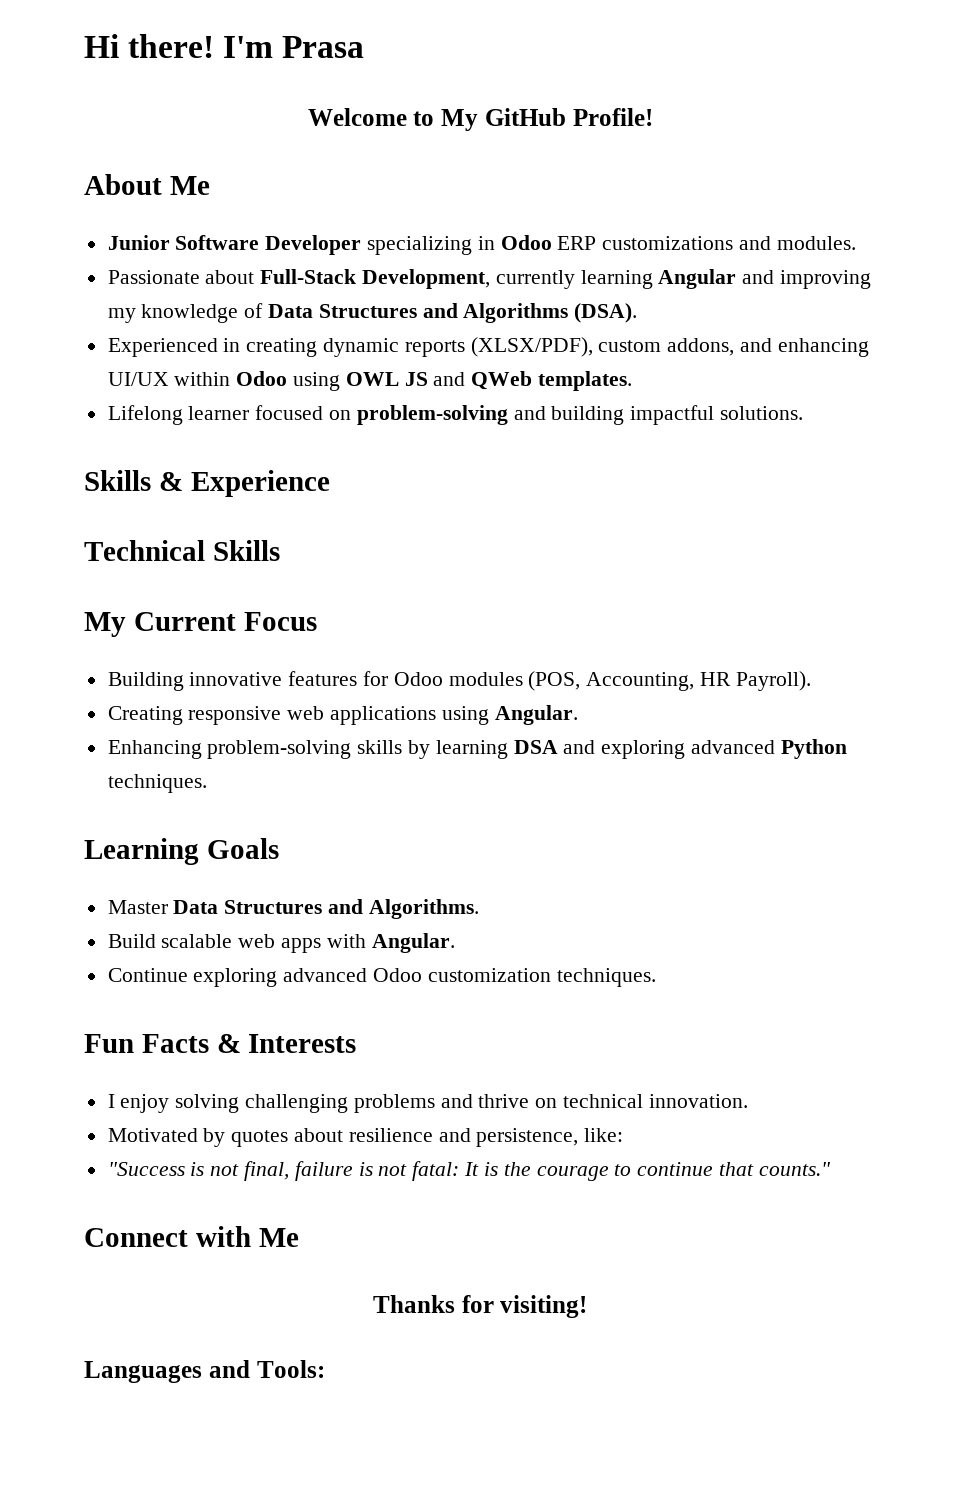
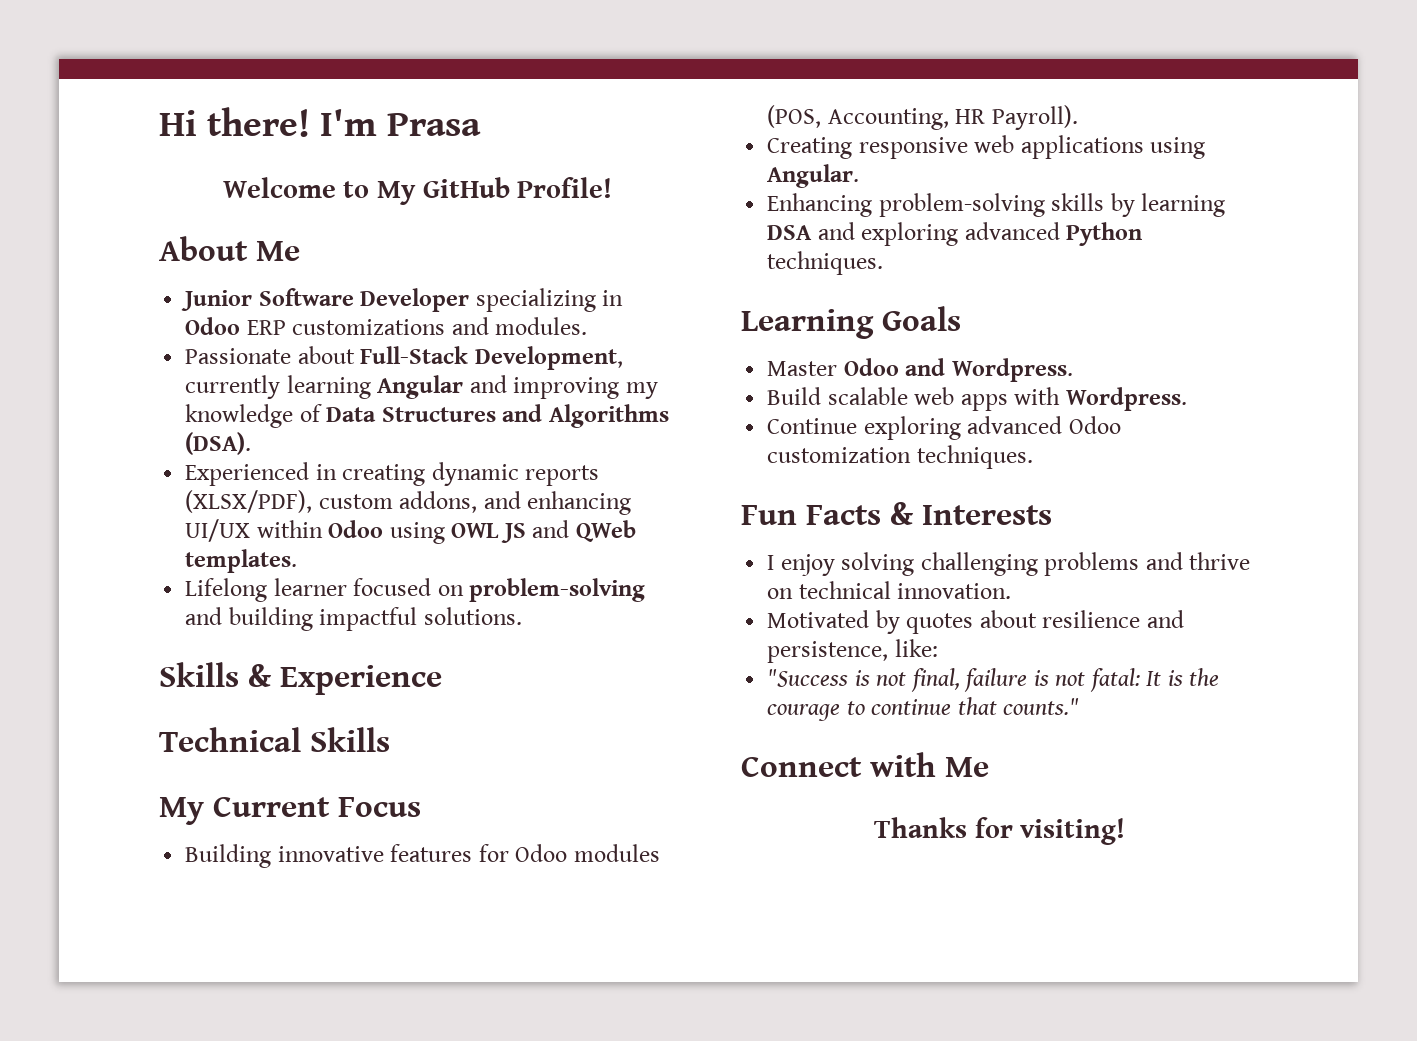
- Master Data Structures and Algorithms.
+ Master Odoo and Wordpress.
- Build scalable web apps with Angular.
+ Build scalable web apps with Wordpress.
- Languages and Tools:

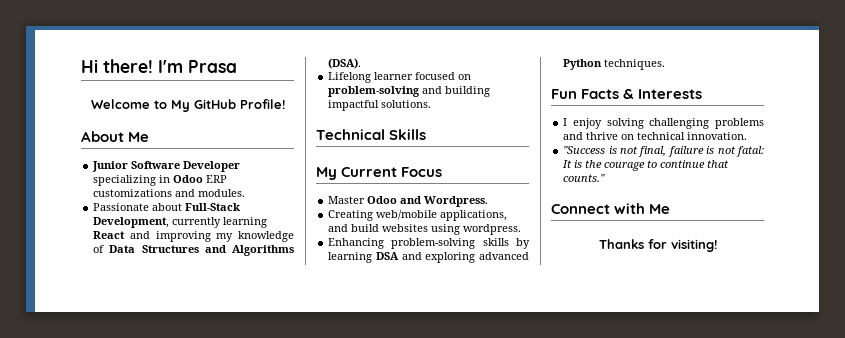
- Passionate about Full-Stack Development, currently learning Angular and improving my knowledge of Data Structures and Algorithms (DSA).
+ Passionate about Full-Stack Development, currently learning React and improving my knowledge of Data Structures and Algorithms (DSA).
- Experienced in creating dynamic reports (XLSX/PDF), custom addons, and enhancing UI/UX within Odoo using OWL JS and QWeb templates.
- Skills & Experience
- Building innovative features for Odoo modules (POS, Accounting, HR Payroll).
- Creating responsive web applications using Angular.
+ Master Odoo and Wordpress.
+ Creating web/mobile applications, and build websites using wordpress.
- Learning Goals
- Master Odoo and Wordpress.
- Build scalable web apps with Wordpress.
- Continue exploring advanced Odoo customization techniques.
- Motivated by quotes about resilience and persistence, like:

